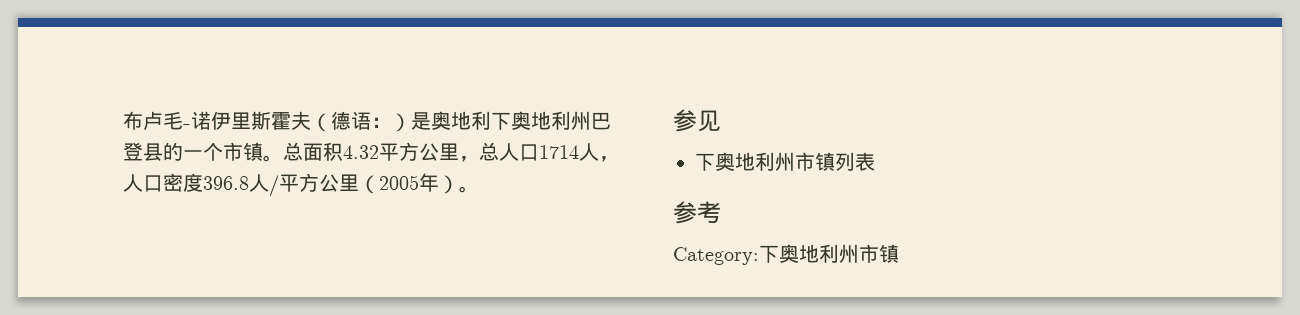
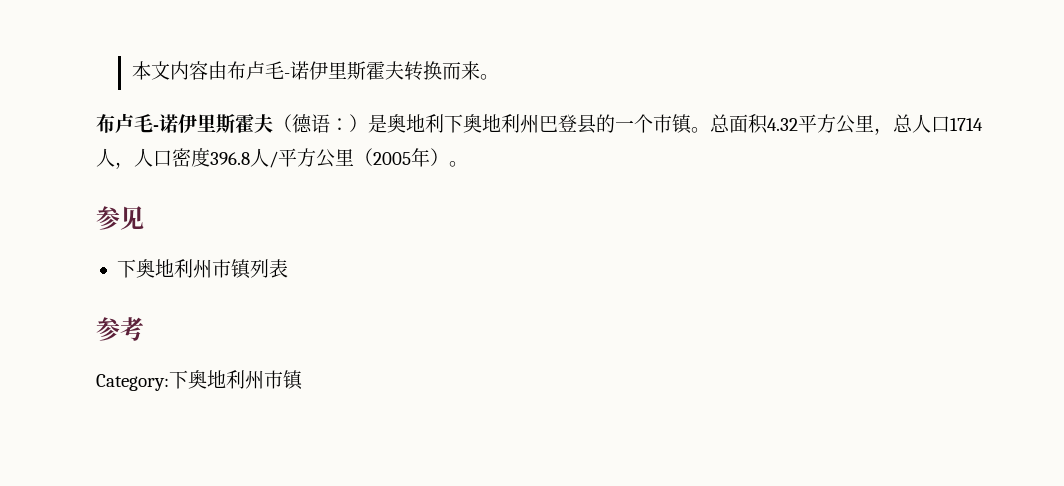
+ 本文内容由布卢毛-诺伊里斯霍夫转换而来。

